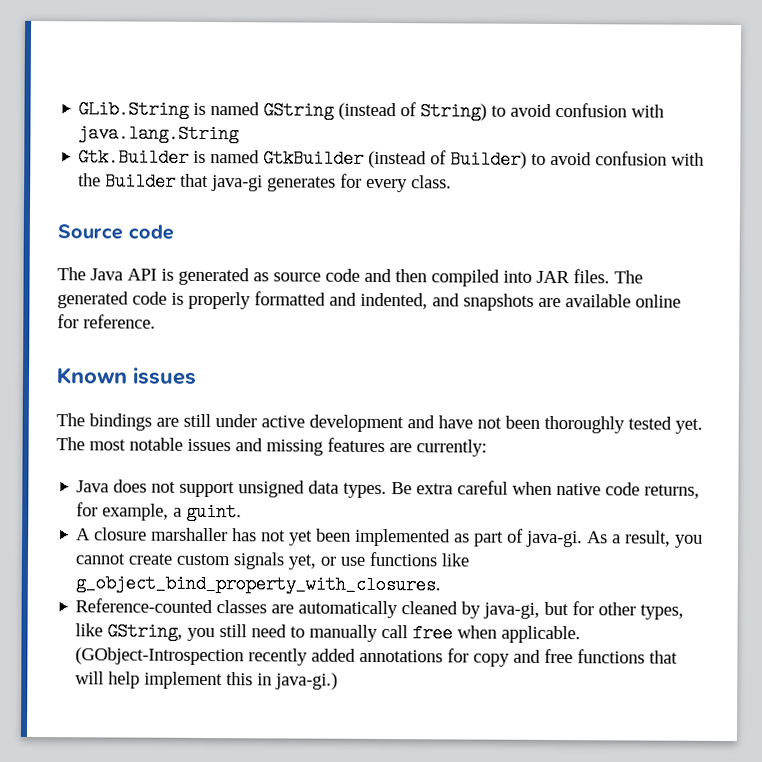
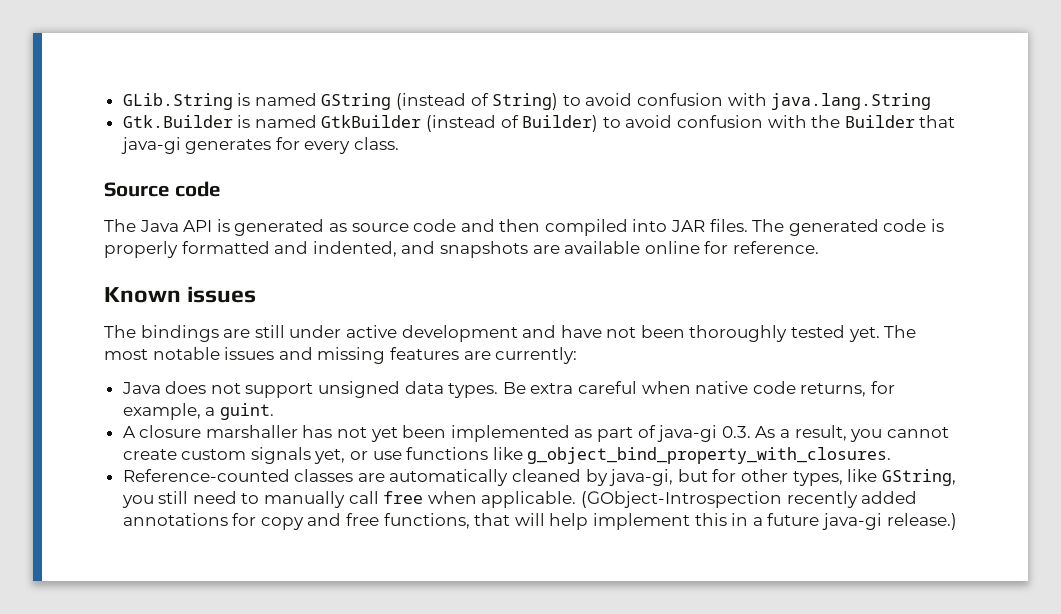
- A closure marshaller has not yet been implemented as part of java-gi. As a result, you cannot create custom signals yet, or use functions like g_object_bind_property_with_closures.
+ A closure marshaller has not yet been implemented as part of java-gi 0.3. As a result, you cannot create custom signals yet, or use functions like g_object_bind_property_with_closures.
- (GObject-Introspection recently added annotations for copy and free functions that will help implement this in java-gi.)
+ (GObject-Introspection recently added annotations for copy and free functions, that will help implement this in a future java-gi release.)

